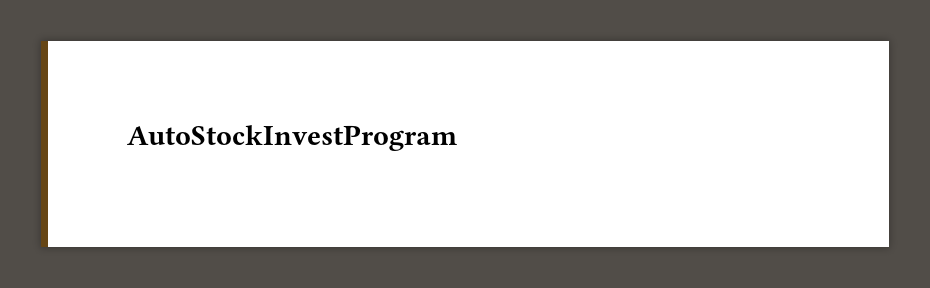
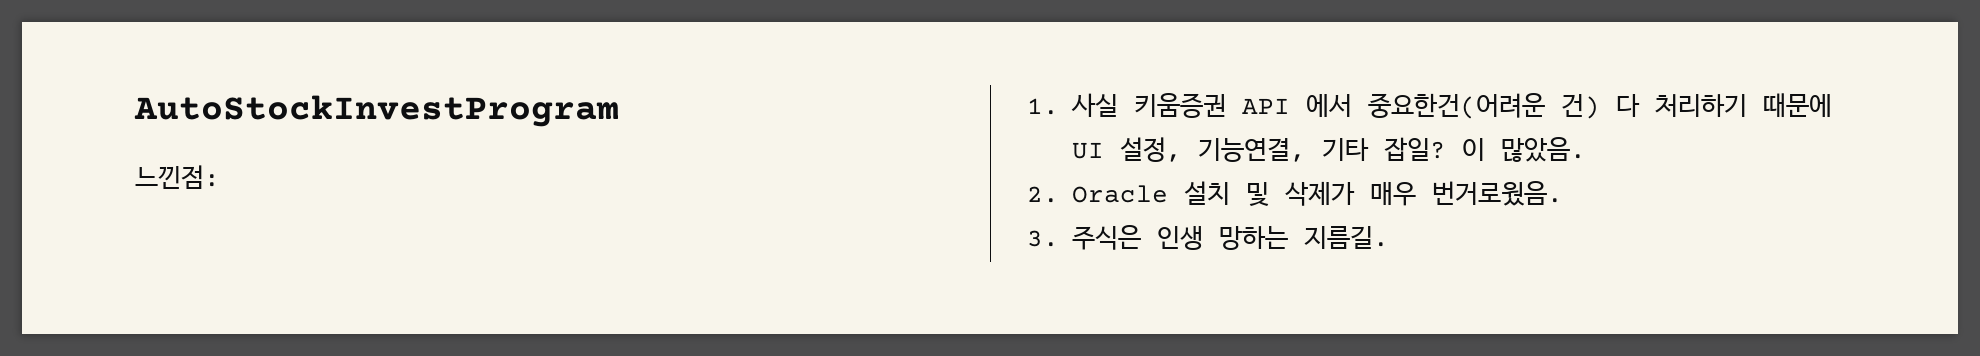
+ 느낀점:
+ 1. 사실 키움증권 API 에서 중요한건(어려운 건) 다 처리하기 때문에 UI 설정, 기능연결, 기타 잡일? 이 많았음.
+ 2. Oracle 설치 및 삭제가 매우 번거로웠음.
+ 3. 주식은 인생 망하는 지름길.

